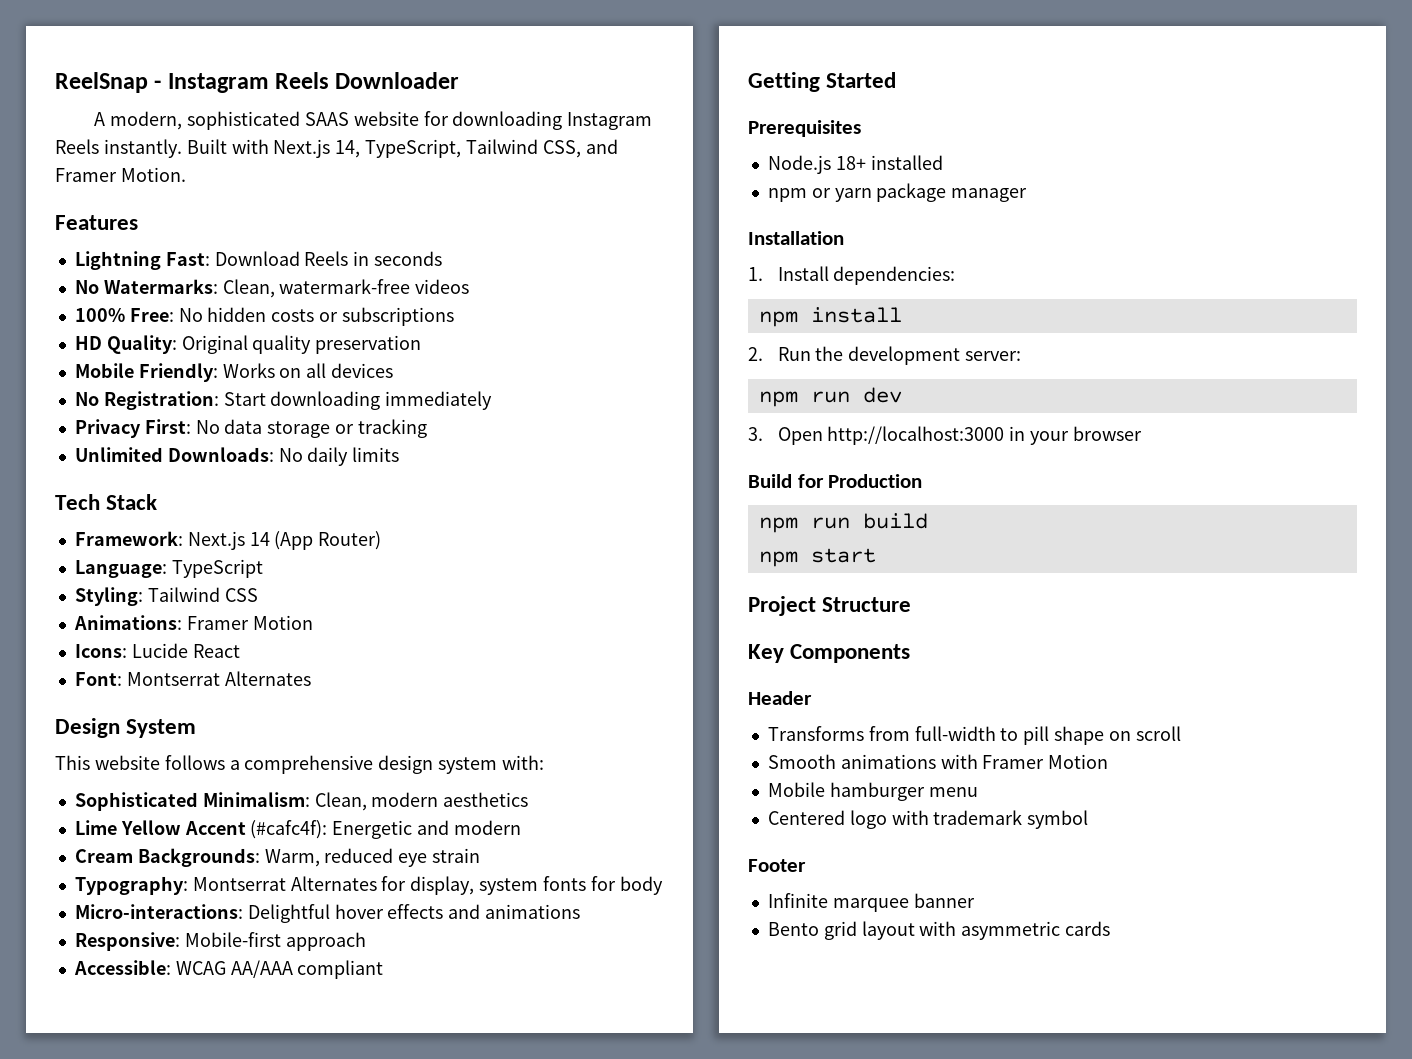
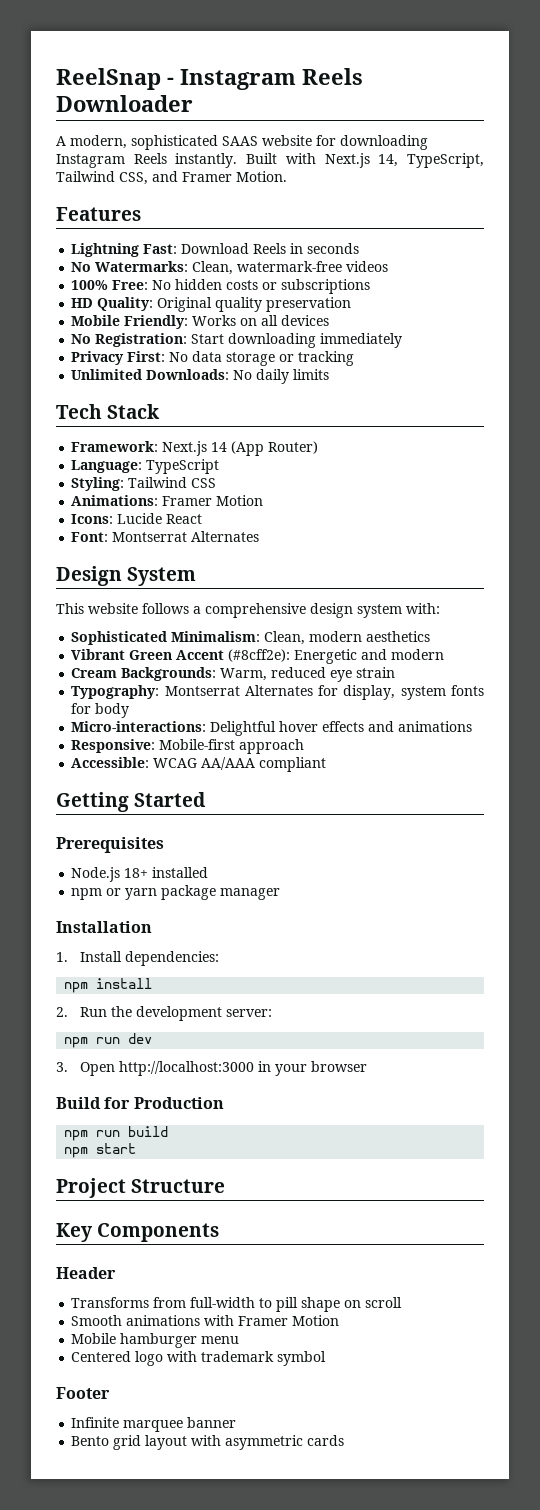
- Lime Yellow Accent (#cafc4f): Energetic and modern
+ Vibrant Green Accent (#8cff2e): Energetic and modern

